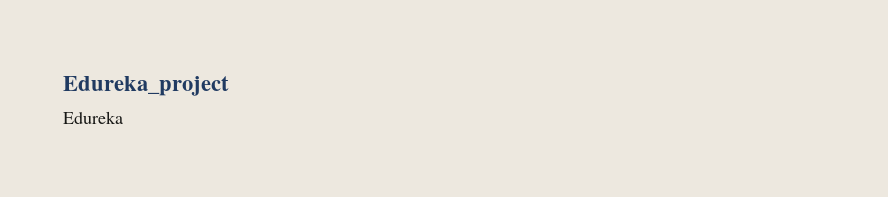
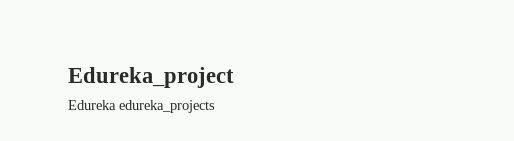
- Edureka
+ Edureka edureka_projects

